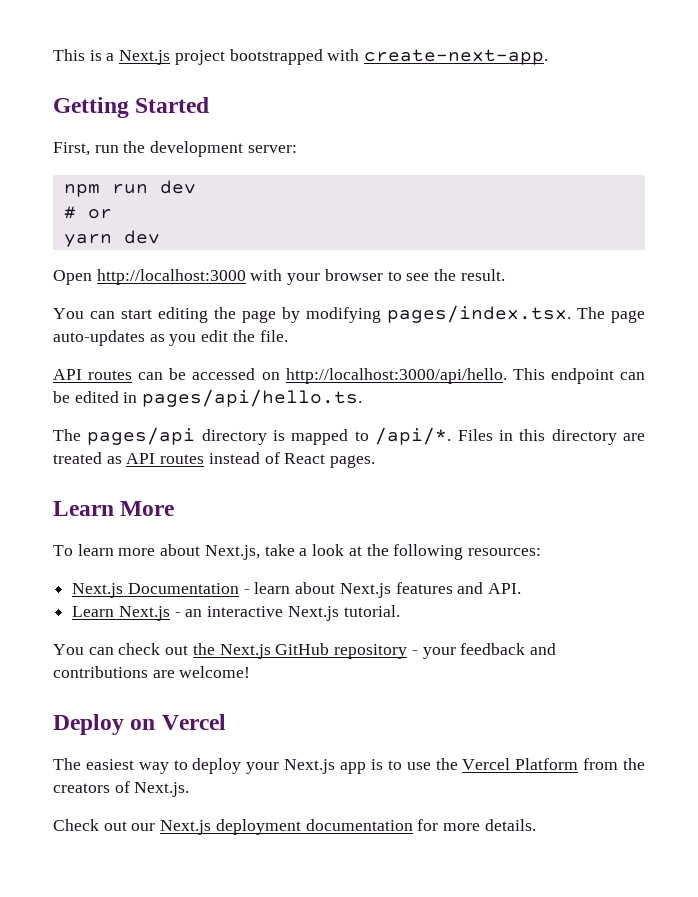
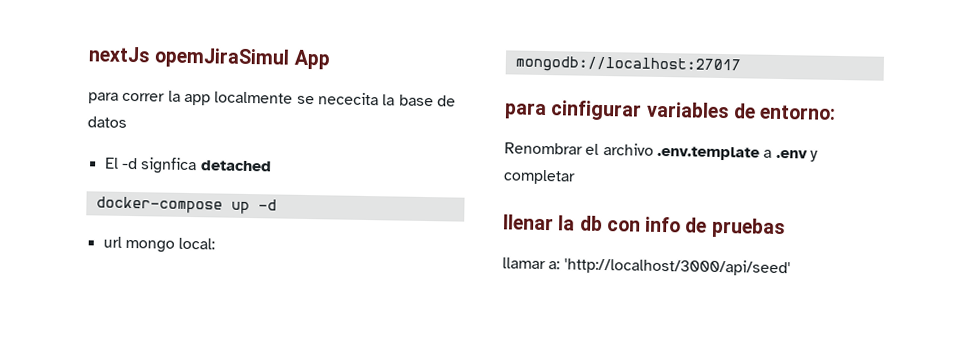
- This is a Next.js project bootstrapped with create-next-app.
- Getting Started
- First, run the development server:
- npm run dev
- # or
- yarn dev
- Open http://localhost:3000 with your browser to see the result.
- You can start editing the page by modifying pages/index.tsx. The page auto-updates as you edit the file.
- API routes can be accessed on http://localhost:3000/api/hello. This endpoint can be edited in pages/api/hello.ts.
- The pages/api directory is mapped to /api/*. Files in this directory are treated as API routes instead of React pages.
- Learn More
- To learn more about Next.js, take a look at the following resources:
- Next.js Documentation - learn about Next.js features and API.
- Learn Next.js - an interactive Next.js tutorial.
- You can check out the Next.js GitHub repository - your feedback and contributions are welcome!
- Deploy on Vercel
- The easiest way to deploy your Next.js app is to use the Vercel Platform from the creators of Next.js.
- Check out our Next.js deployment documentation for more details.
+ nextJs opemJiraSimul App
+ para correr la app localmente se nececita la base de datos
+ El -d signfica detached
+ docker-compose up -d
+ url mongo local:
+ mongodb://localhost:27017
+ para cinfigurar variables de entorno:
+ Renombrar el archivo .env.template a .env y completar
+ llenar la db con info de pruebas
+ llamar a: 'http://localhost/3000/api/seed'

